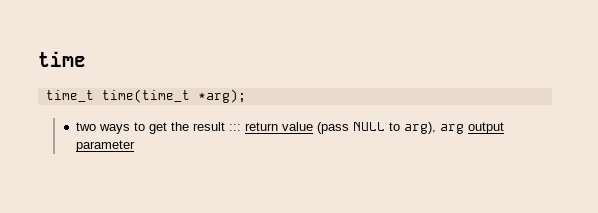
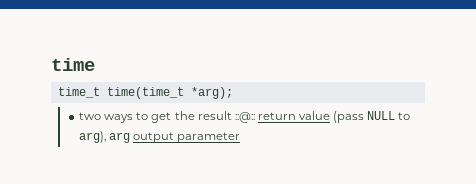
- two ways to get the result ::: return value (pass NULL to arg), arg output parameter
+ two ways to get the result ::@:: return value (pass NULL to arg), arg output parameter

